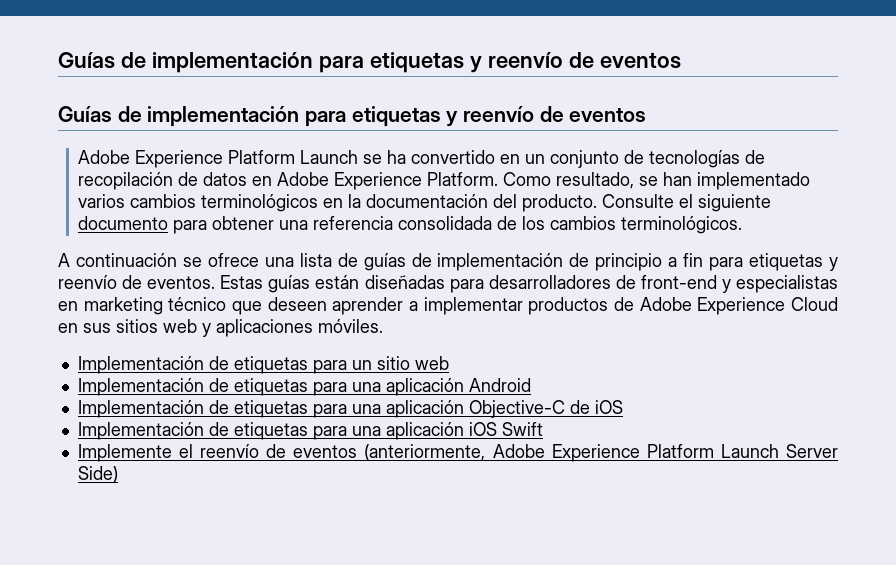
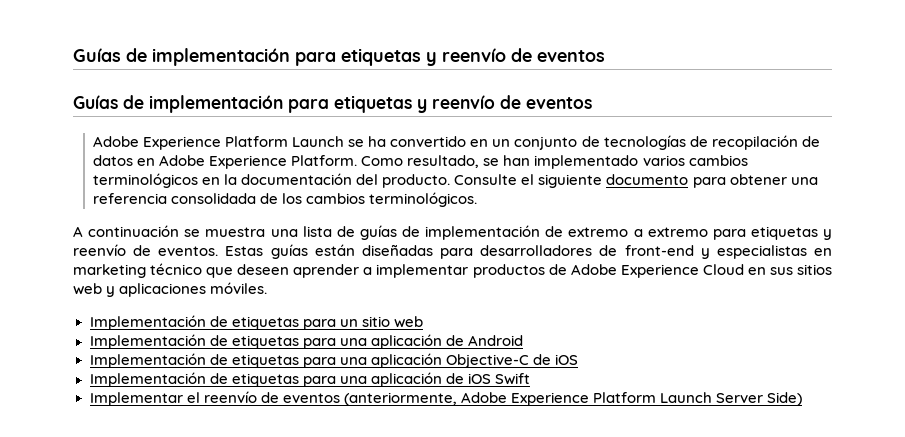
- A continuación se ofrece una lista de guías de implementación de principio a fin para etiquetas y reenvío de eventos.
+ A continuación se muestra una lista de guías de implementación de extremo a extremo para etiquetas y reenvío de eventos.
- Implementación de etiquetas para una aplicación Android
+ Implementación de etiquetas para una aplicación de Android
- Implementación de etiquetas para una aplicación iOS Swift
+ Implementación de etiquetas para una aplicación de iOS Swift
- Implemente el reenvío de eventos (anteriormente, Adobe Experience Platform Launch Server Side)
+ Implementar el reenvío de eventos (anteriormente, Adobe Experience Platform Launch Server Side)

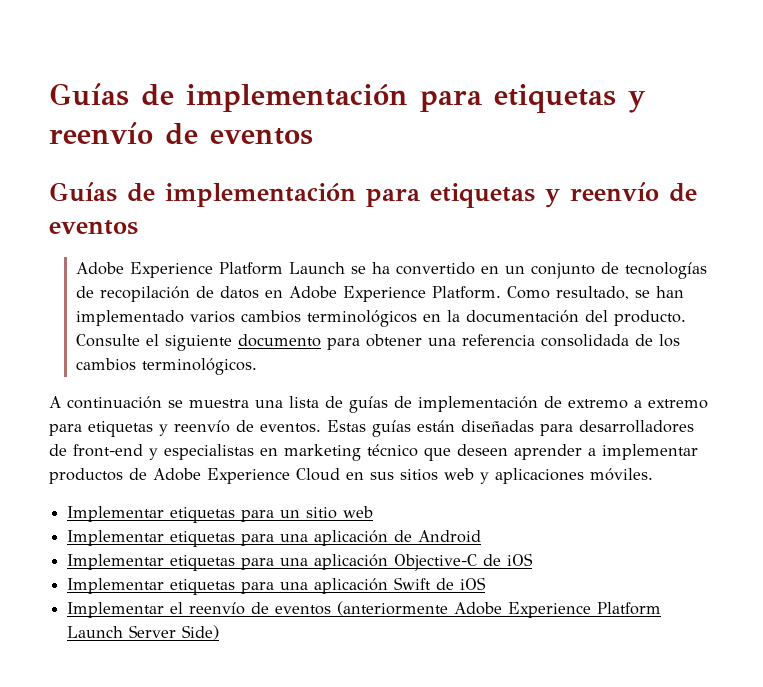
- Implementación de etiquetas para un sitio web
+ Implementar etiquetas para un sitio web
- Implementación de etiquetas para una aplicación de Android
+ Implementar etiquetas para una aplicación de Android
- Implementación de etiquetas para una aplicación Objective-C de iOS
+ Implementar etiquetas para una aplicación Objective-C de iOS
- Implementación de etiquetas para una aplicación de iOS Swift
+ Implementar etiquetas para una aplicación Swift de iOS
- Implementar el reenvío de eventos (anteriormente, Adobe Experience Platform Launch Server Side)
+ Implementar el reenvío de eventos (anteriormente Adobe Experience Platform Launch Server Side)

